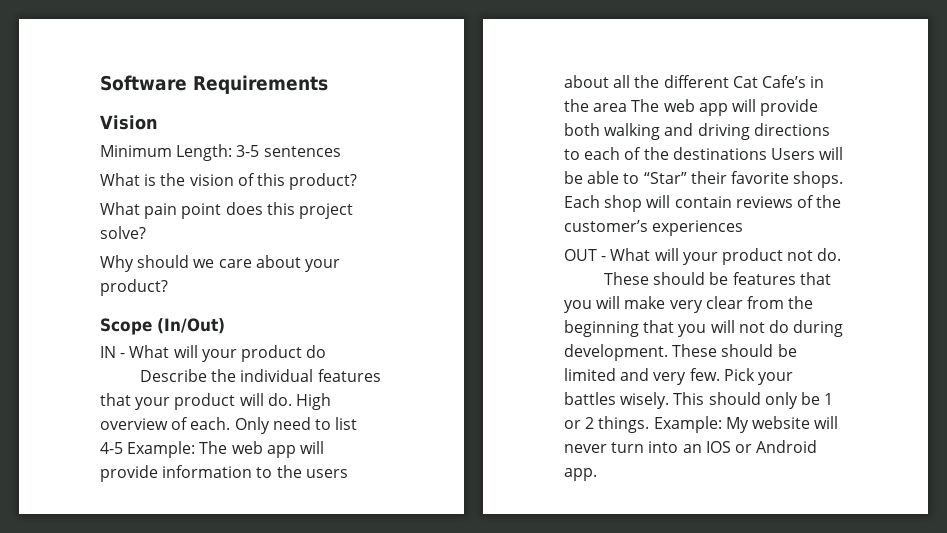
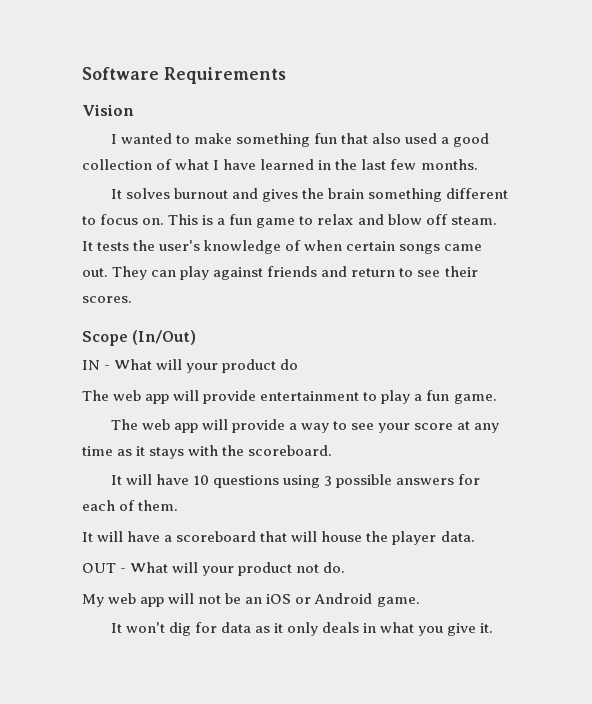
- Minimum Length: 3-5 sentences
- What is the vision of this product?
- What pain point does this project solve?
- Why should we care about your product?
+ I wanted to make something fun that also used a good collection of what I have learned in the last few months.
+ It solves burnout and gives the brain something different to focus on. This is a fun game to relax and blow off steam. It tests the user's knowledge of when certain songs came out. They can play against friends and return to see their scores.
- Describe the individual features that your product will do. High overview of each. Only need to list 4-5 Example: The web app will provide information to the users about all the different Cat Cafe’s in the area The web app will provide both walking and driving directions to each of the destinations Users will be able to “Star” their favorite shops. Each shop will contain reviews of the customer’s experiences
+ The web app will provide entertainment to play a fun game.
+ The web app will provide a way to see your score at any time as it stays with the scoreboard.
+ It will have 10 questions using 3 possible answers for each of them.
+ It will have a scoreboard that will house the player data.
- These should be features that you will make very clear from the beginning that you will not do during development. These should be limited and very few. Pick your battles wisely. This should only be 1 or 2 things. Example: My website will never turn into an IOS or Android app.
+ My web app will not be an iOS or Android game.
+ It won't dig for data as it only deals in what you give it.

